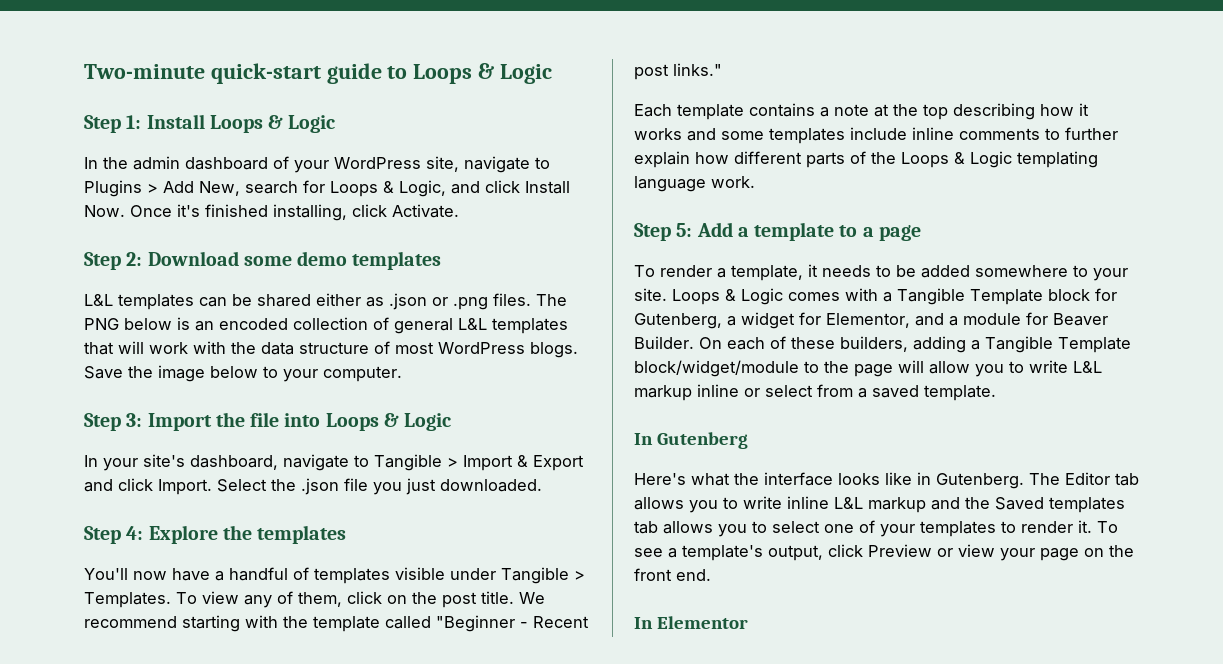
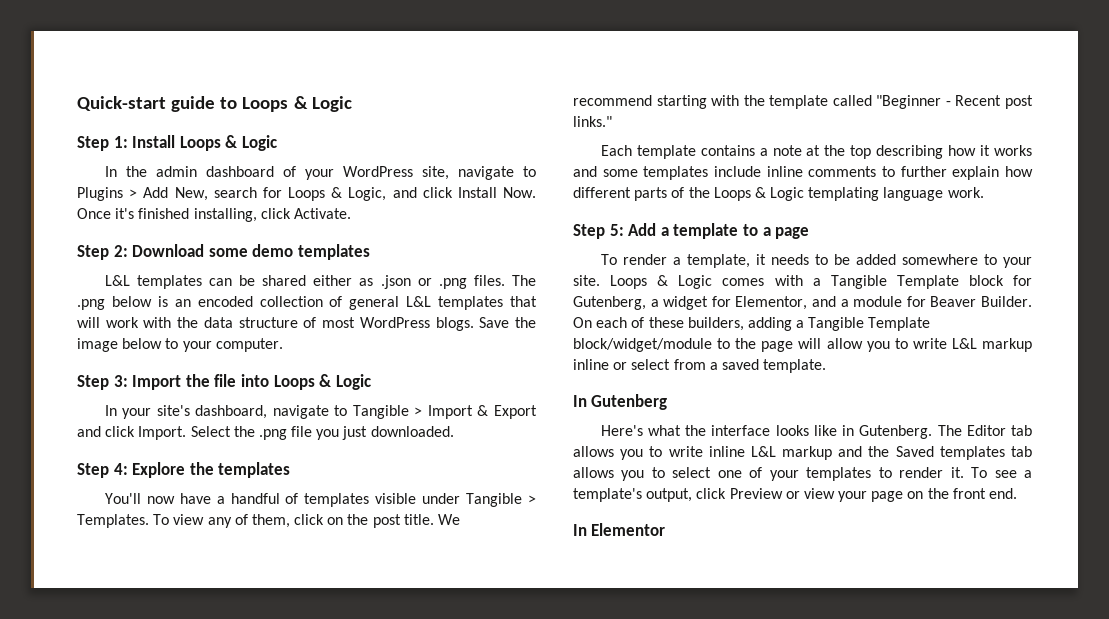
- Two-minute quick-start guide to Loops & Logic
+ Quick-start guide to Loops & Logic
- The PNG below is an encoded collection of general L&L templates that will work with the data structure of most WordPress blogs.
+ The .png below is an encoded collection of general L&L templates that will work with the data structure of most WordPress blogs.
- Select the .json file you just downloaded.
+ Select the .png file you just downloaded.

